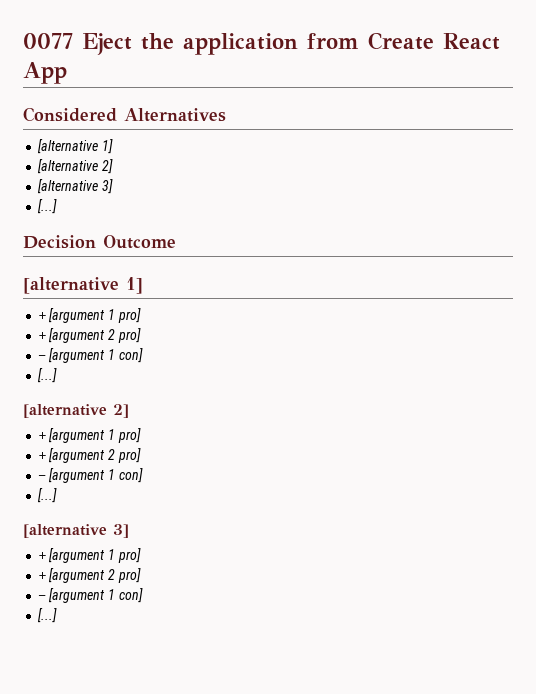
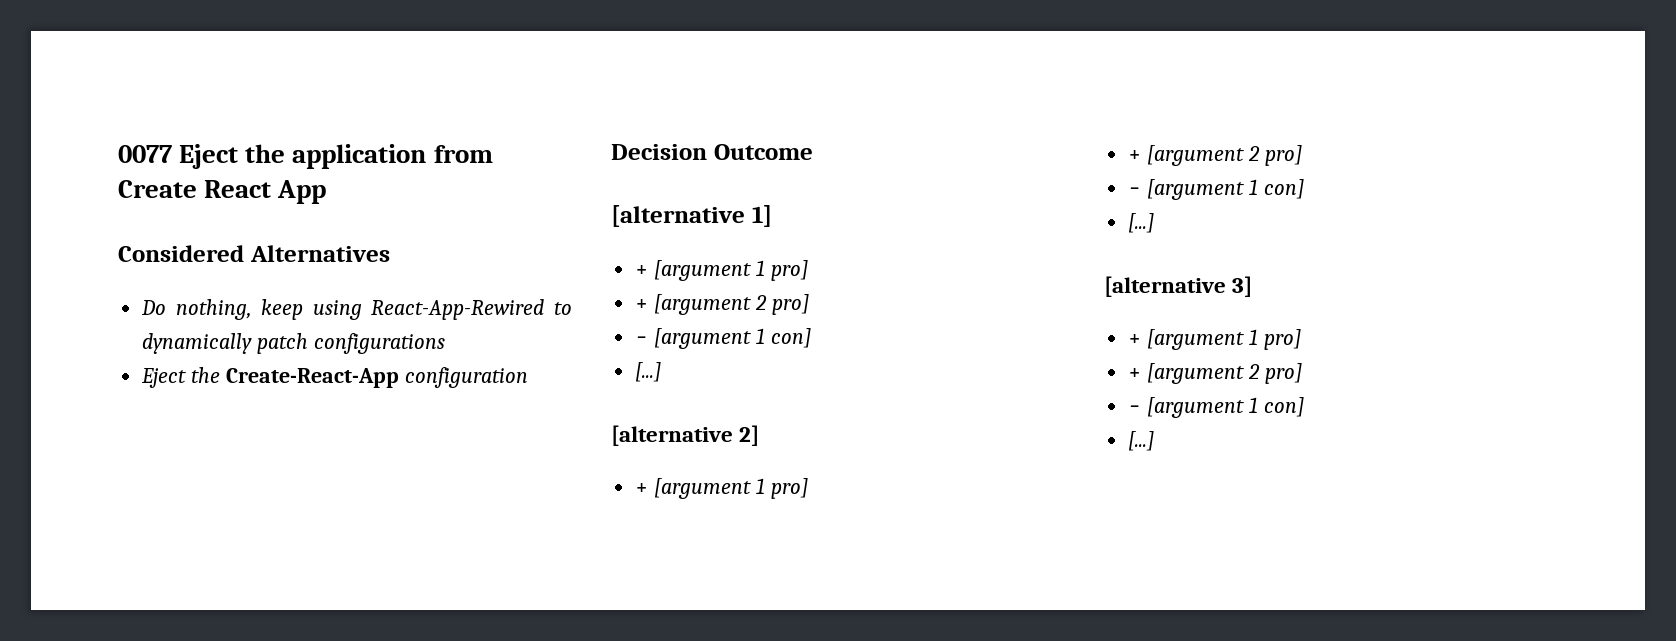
  Considered Alternatives
- [alternative 1]
- [alternative 2]
- [alternative 3]
- [...]
+ Do nothing, keep using React-App-Rewired to dynamically patch configurations
+ Eject the Create-React-App configuration

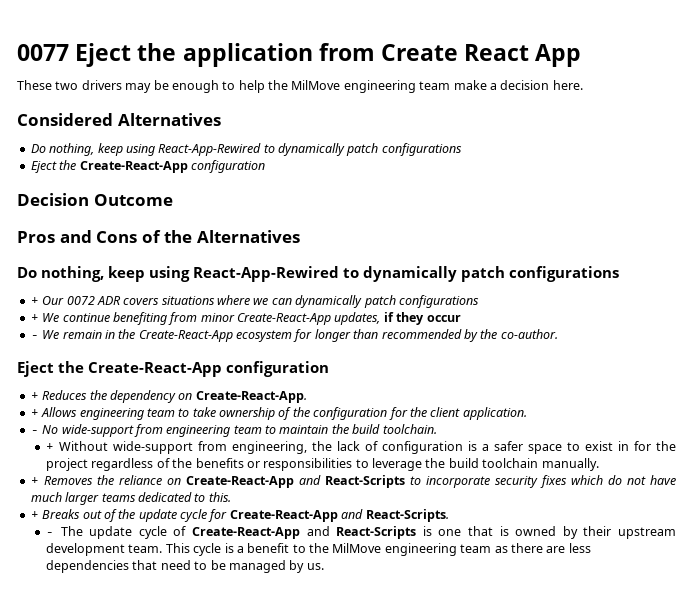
+ These two drivers may be enough to help the MilMove engineering team make a decision here.
- [alternative 1]
- + [argument 1 pro]
- + [argument 2 pro]
- - [argument 1 con]
- [...]
- [alternative 2]
- + [argument 1 pro]
- + [argument 2 pro]
- - [argument 1 con]
- [...]
- [alternative 3]
- + [argument 1 pro]
- + [argument 2 pro]
- - [argument 1 con]
- [...]
+ Pros and Cons of the Alternatives
+ Do nothing, keep using React-App-Rewired to dynamically patch configurations
+ + Our 0072 ADR covers situations where we can dynamically patch configurations
+ + We continue benefiting from minor Create-React-App updates, if they occur
+ - We remain in the Create-React-App ecosystem for longer than recommended by the co-author.
+ Eject the Create-React-App configuration
+ + Reduces the dependency on Create-React-App.
+ + Allows engineering team to take ownership of the configuration for the client application.
+ - No wide-support from engineering team to maintain the build toolchain.
+ + Without wide-support from engineering, the lack of configuration is a safer space to exist in for the project regardless of the benefits or responsibilities to leverage the build toolchain manually.
+ + Removes the reliance on Create-React-App and React-Scripts to incorporate security fixes which do not have much larger teams dedicated to this.
+ + Breaks out of the update cycle for Create-React-App and React-Scripts.
+ - The update cycle of Create-React-App and React-Scripts is one that is owned by their upstream development team. This cycle is a benefit to the MilMove engineering team as there are less dependencies that need to be managed by us.

